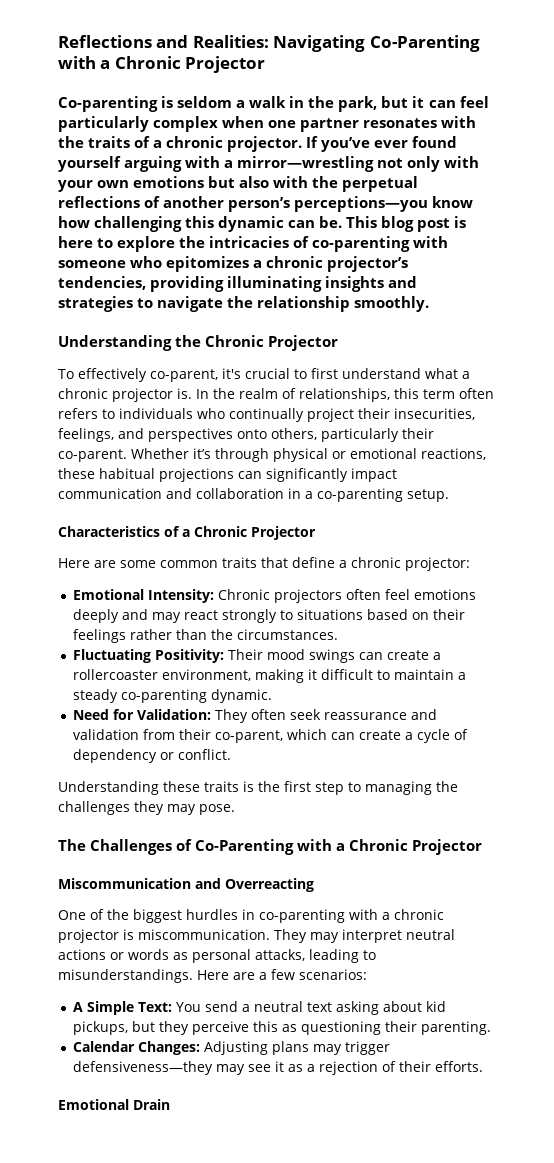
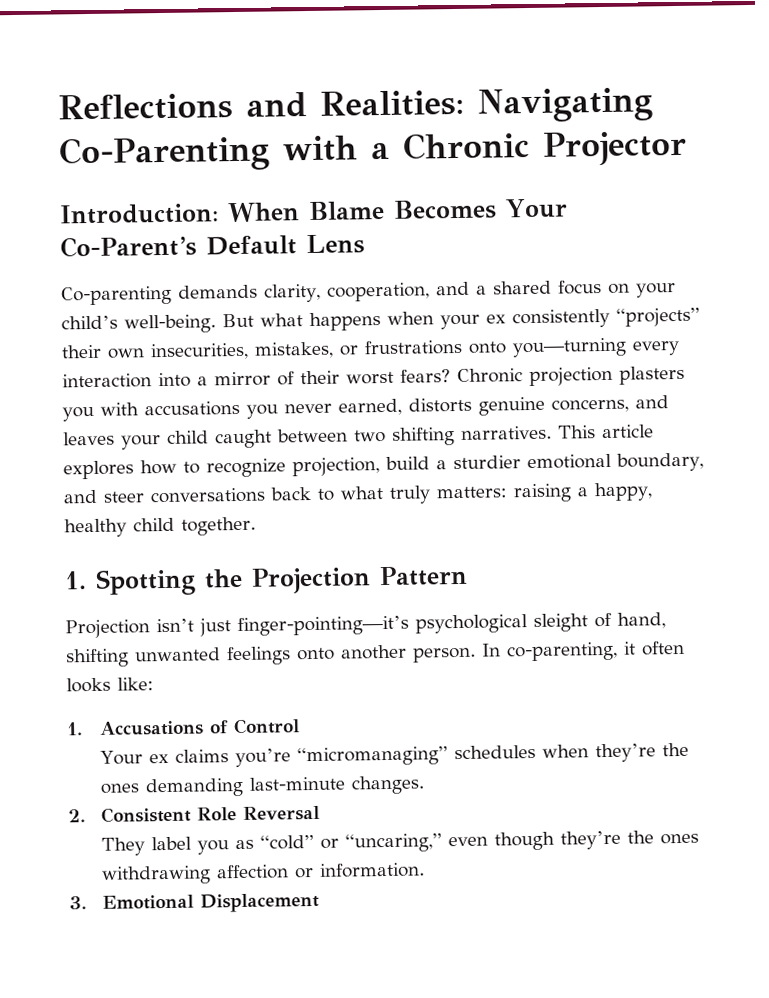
- Co-parenting is seldom a walk in the park, but it can feel particularly complex when one partner resonates with the traits of a chronic projector. If you’ve ever found yourself arguing with a mirror—wrestling not only with your own emotions but also with the perpetual reflections of another person’s perceptions—you know how challenging this dynamic can be. This blog post is here to explore the intricacies of co-parenting with someone who epitomizes a chronic projector’s tendencies, providing illuminating insights and strategies to navigate the relationship smoothly.
- Understanding the Chronic Projector
- To effectively co-parent, it's crucial to first understand what a chronic projector is. In the realm of relationships, this term often refers to individuals who continually project their insecurities, feelings, and perspectives onto others, particularly their co-parent. Whether it’s through physical or emotional reactions, these habitual projections can significantly impact communication and collaboration in a co-parenting setup.
- Characteristics of a Chronic Projector
- Here are some common traits that define a chronic projector:
- Emotional Intensity: Chronic projectors often feel emotions deeply and may react strongly to situations based on their feelings rather than the circumstances.
- Fluctuating Positivity: Their mood swings can create a rollercoaster environment, making it difficult to maintain a steady co-parenting dynamic.
- Need for Validation: They often seek reassurance and validation from their co-parent, which can create a cycle of dependency or conflict.
- Understanding these traits is the first step to managing the challenges they may pose.
- The Challenges of Co-Parenting with a Chronic Projector
- Miscommunication and Overreacting
- One of the biggest hurdles in co-parenting with a chronic projector is miscommunication. They may interpret neutral actions or words as personal attacks, leading to misunderstandings. Here are a few scenarios:
- A Simple Text: You send a neutral text asking about kid pickups, but they perceive this as questioning their parenting.
- Calendar Changes: Adjusting plans may trigger defensiveness—they may see it as a rejection of their efforts.
- Emotional Drain
+ Introduction: When Blame Becomes Your Co-Parent’s Default Lens
+ Co-parenting demands clarity, cooperation, and a shared focus on your child’s well-being. But what happens when your ex consistently “projects” their own insecurities, mistakes, or frustrations onto you—turning every interaction into a mirror of their worst fears? Chronic projection plasters you with accusations you never earned, distorts genuine concerns, and leaves your child caught between two shifting narratives. This article explores how to recognize projection, build a sturdier emotional boundary, and steer conversations back to what truly matters: raising a happy, healthy child together.
+ 1. Spotting the Projection Pattern
+ Projection isn’t just finger-pointing—it’s psychological sleight of hand, shifting unwanted feelings onto another person. In co-parenting, it often looks like:
+ 1. Accusations of Control
+ Your ex claims you’re “micromanaging” schedules when they’re the ones demanding last-minute changes.
+ 2. Consistent Role Reversal
+ They label you as “cold” or “uncaring,” even though they’re the ones withdrawing affection or information.
+ 3. Emotional Displacement

